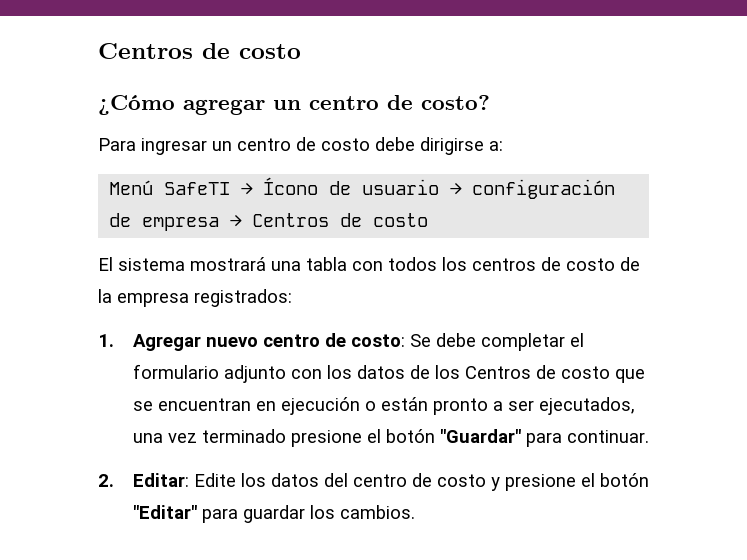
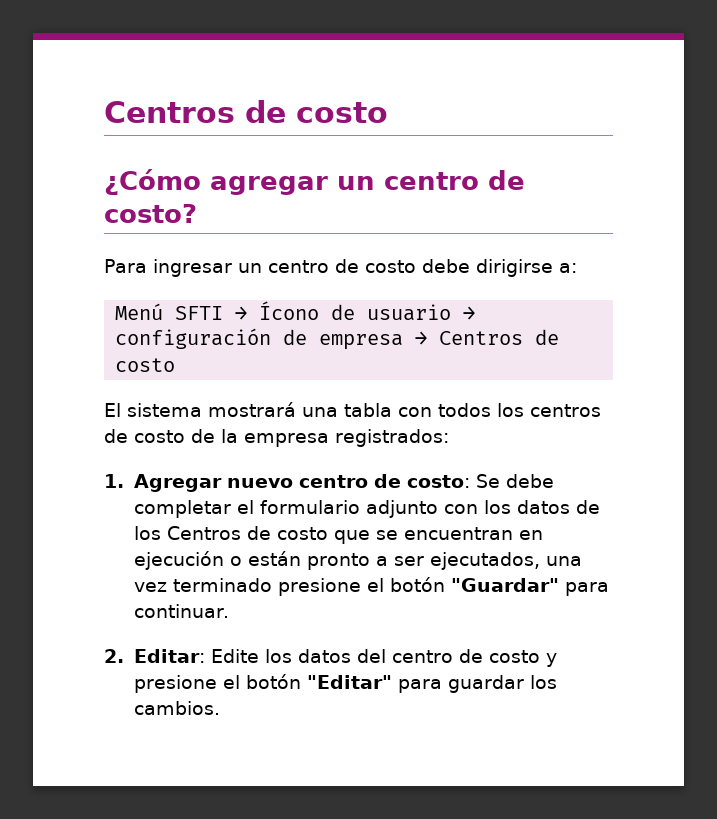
- Menú SafeTI → Ícono de usuario → configuración de empresa → Centros de costo
+ Menú SFTI → Ícono de usuario → configuración de empresa → Centros de costo

